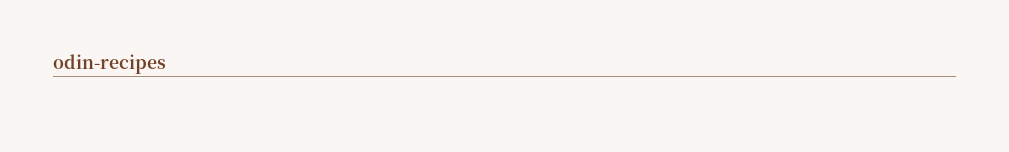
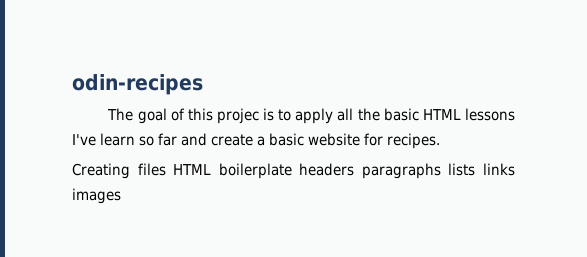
+ The goal of this projec is to apply all the basic HTML lessons I've learn so far and create a basic website for recipes.
+ Creating files HTML boilerplate headers paragraphs lists links images

